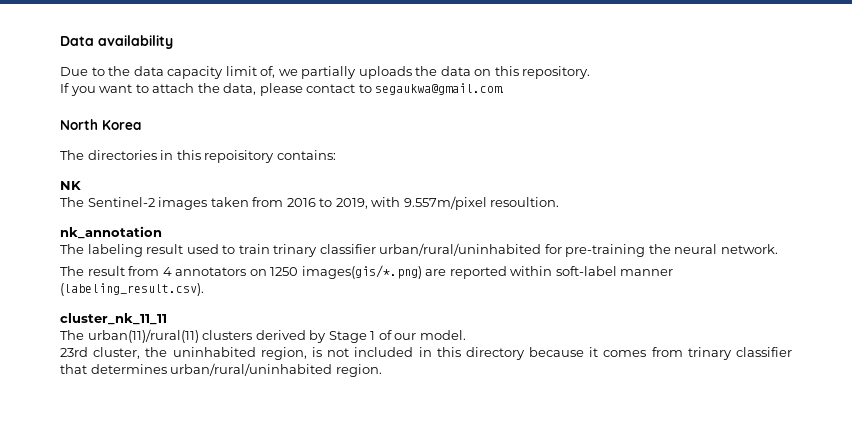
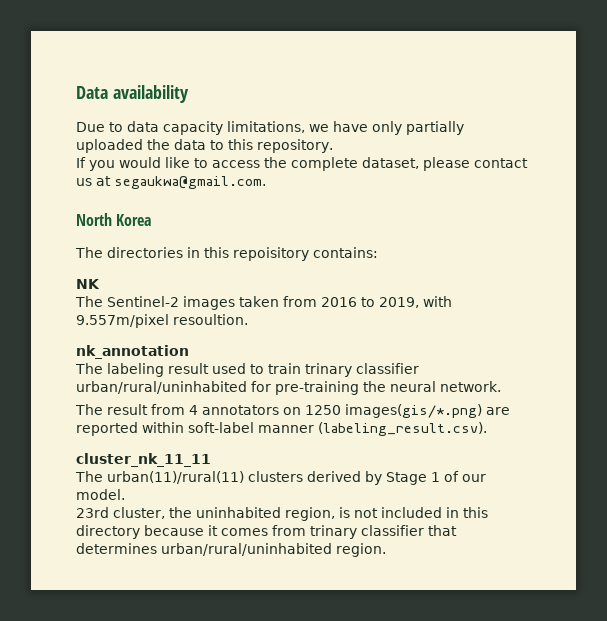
- Due to the data capacity limit of, we partially uploads the data on this repository.
- If you want to attach the data, please contact to segaukwa@gmail.com.
+ Due to data capacity limitations, we have only partially uploaded the data to this repository.
+ If you would like to access the complete dataset, please contact us at segaukwa@gmail.com.

